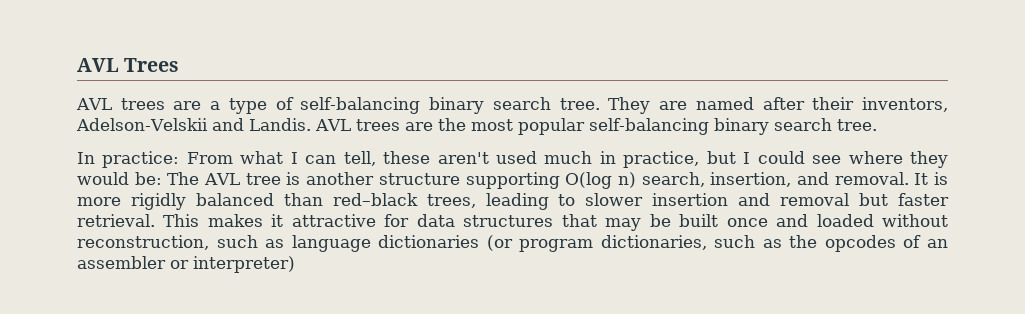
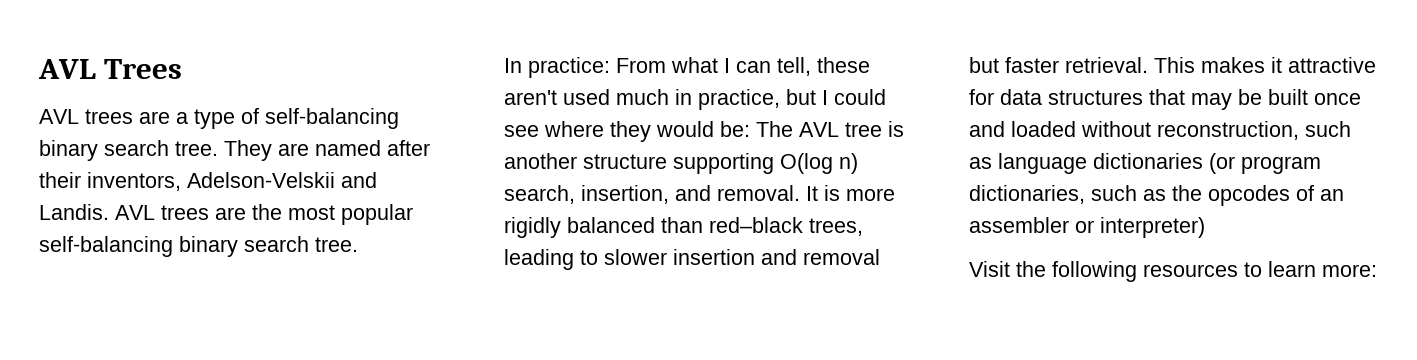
+ Visit the following resources to learn more:

